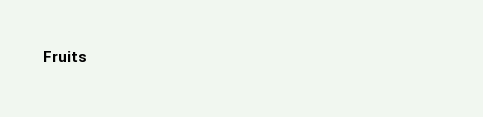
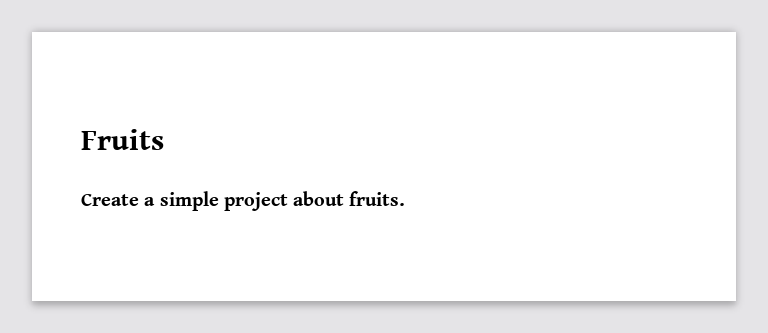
+ Create a simple project about fruits.

